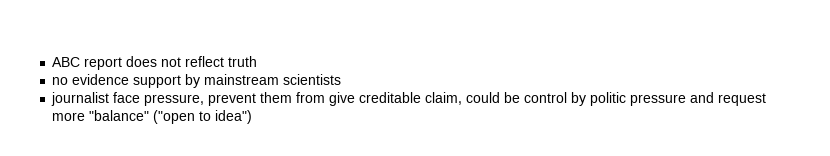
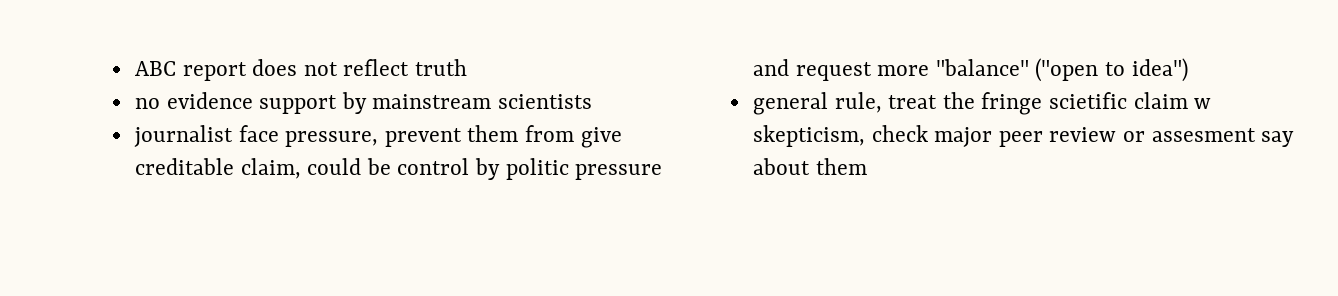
+ general rule, treat the fringe scietific claim w skepticism, check major peer review or assesment say about them

